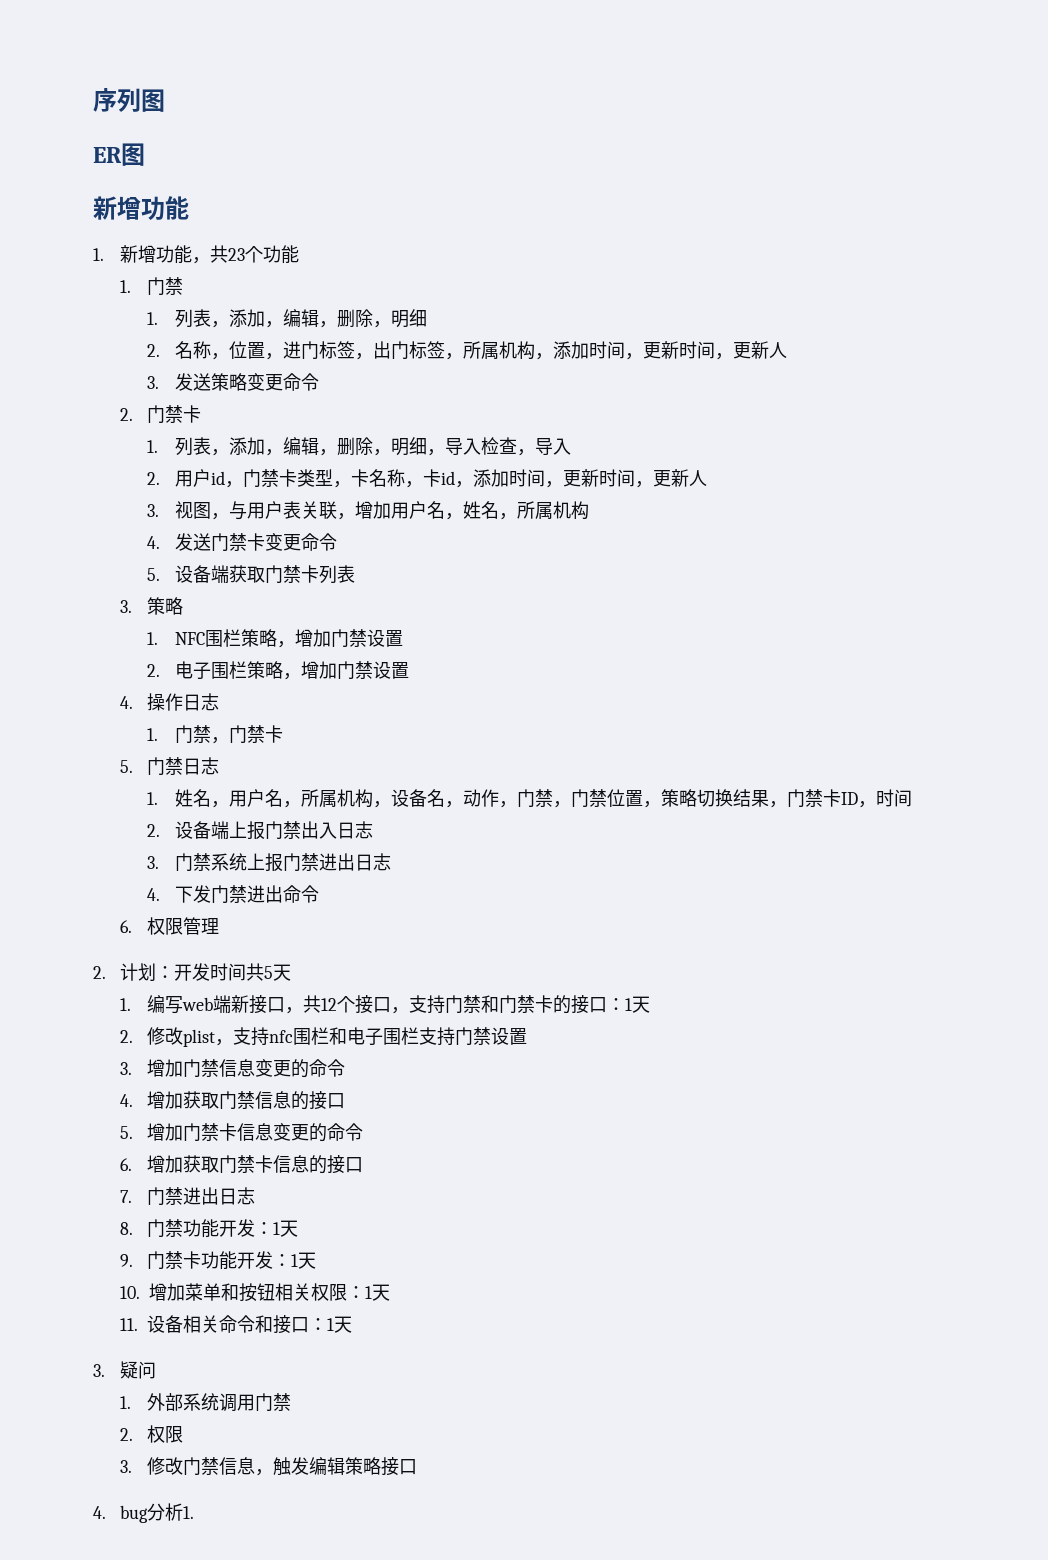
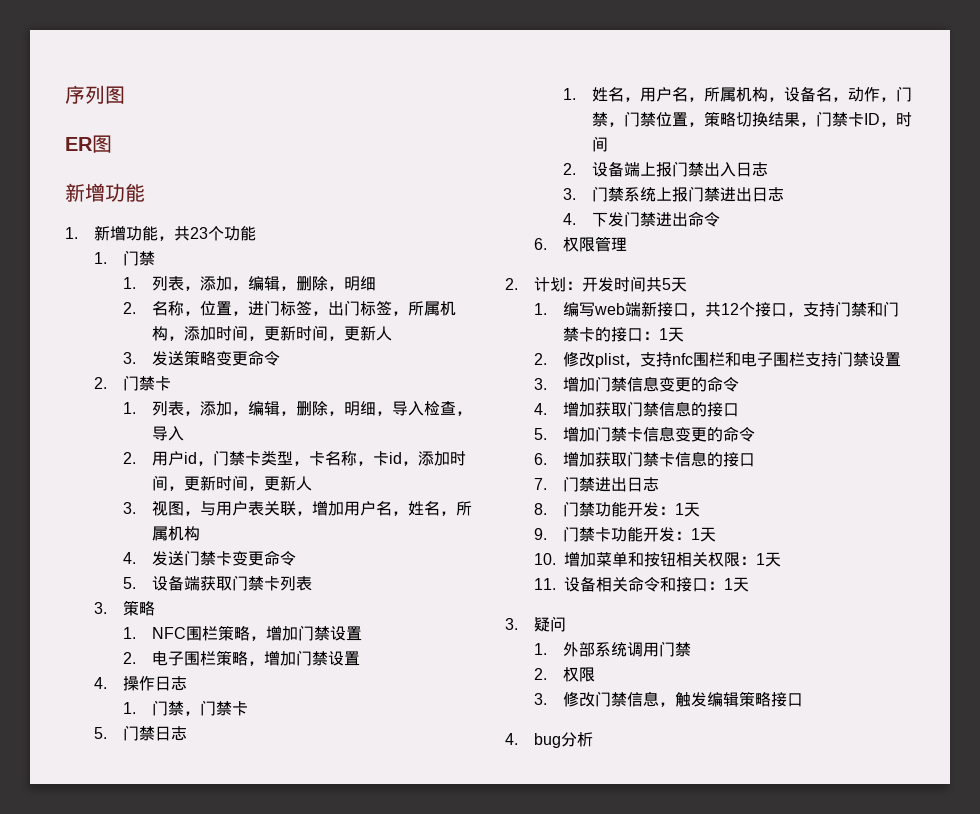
- 4. bug分析1.
+ 4. bug分析

